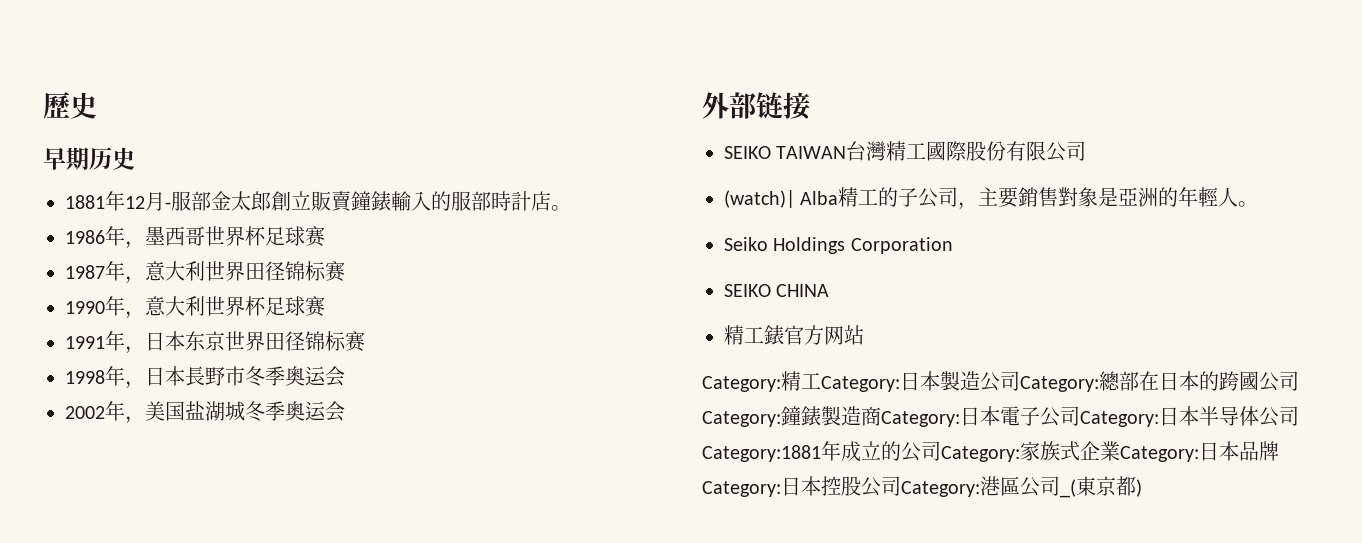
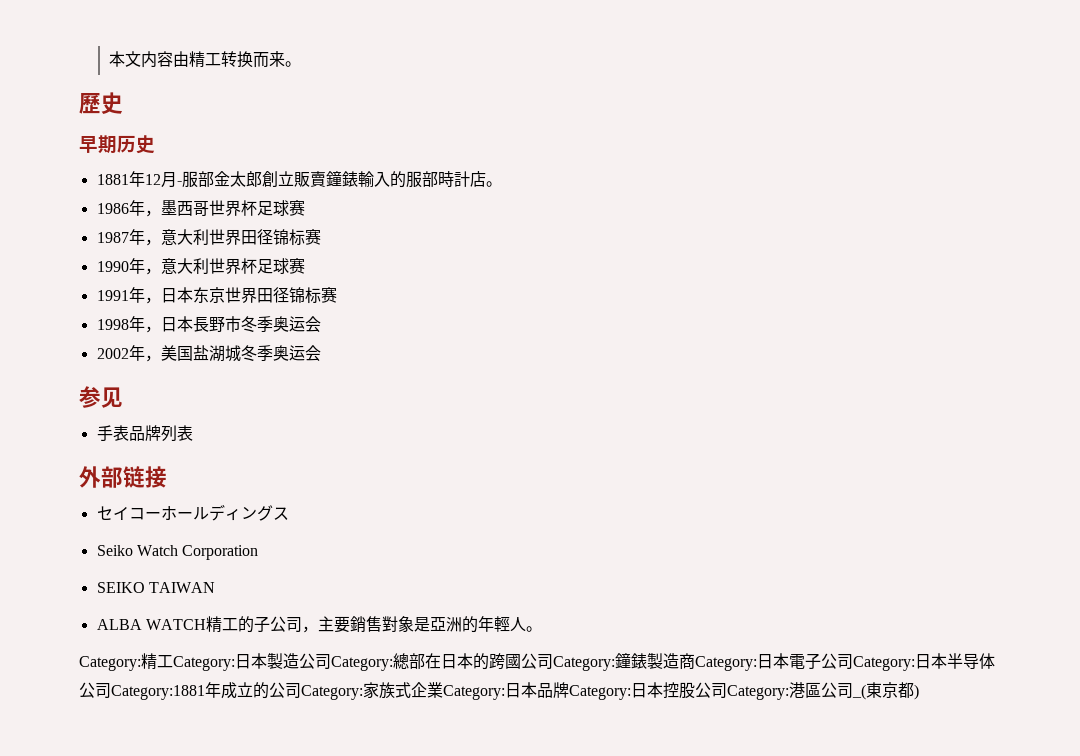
+ 本文内容由精工转换而来。
+ 参见
+ 手表品牌列表
  外部链接
- SEIKO TAIWAN台灣精工國際股份有限公司
- (watch)| Alba精工的子公司，主要銷售對象是亞洲的年輕人。
+ セイコーホールディングス
+ Seiko Watch Corporation
+ SEIKO TAIWAN
+ ALBA WATCH精工的子公司，主要銷售對象是亞洲的年輕人。
- Seiko Holdings Corporation
- SEIKO CHINA
- 精工錶官方网站

